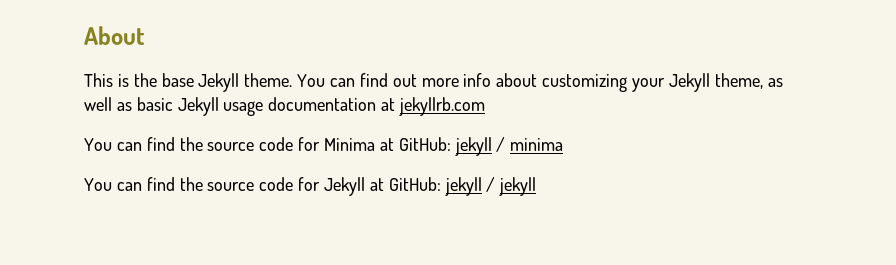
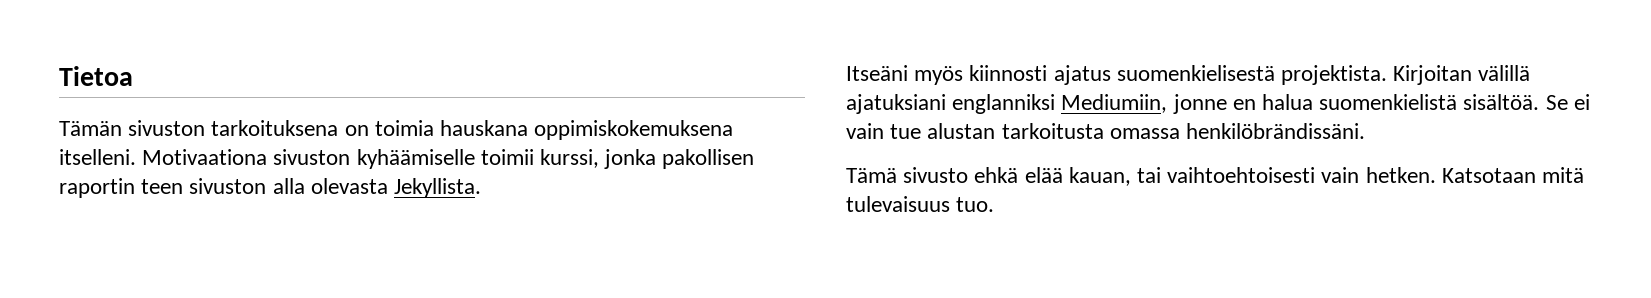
- About
- This is the base Jekyll theme. You can find out more info about customizing your Jekyll theme, as well as basic Jekyll usage documentation at jekyllrb.com
- You can find the source code for Minima at GitHub: jekyll / minima
- You can find the source code for Jekyll at GitHub: jekyll / jekyll
+ Tietoa
+ Tämän sivuston tarkoituksena on toimia hauskana oppimiskokemuksena itselleni. Motivaationa sivuston kyhäämiselle toimii kurssi, jonka pakollisen raportin teen sivuston alla olevasta Jekyllista.
+ Itseäni myös kiinnosti ajatus suomenkielisestä projektista. Kirjoitan välillä ajatuksiani englanniksi Mediumiin, jonne en halua suomenkielistä sisältöä. Se ei vain tue alustan tarkoitusta omassa henkilöbrändissäni.
+ Tämä sivusto ehkä elää kauan, tai vaihtoehtoisesti vain hetken. Katsotaan mitä tulevaisuus tuo.

